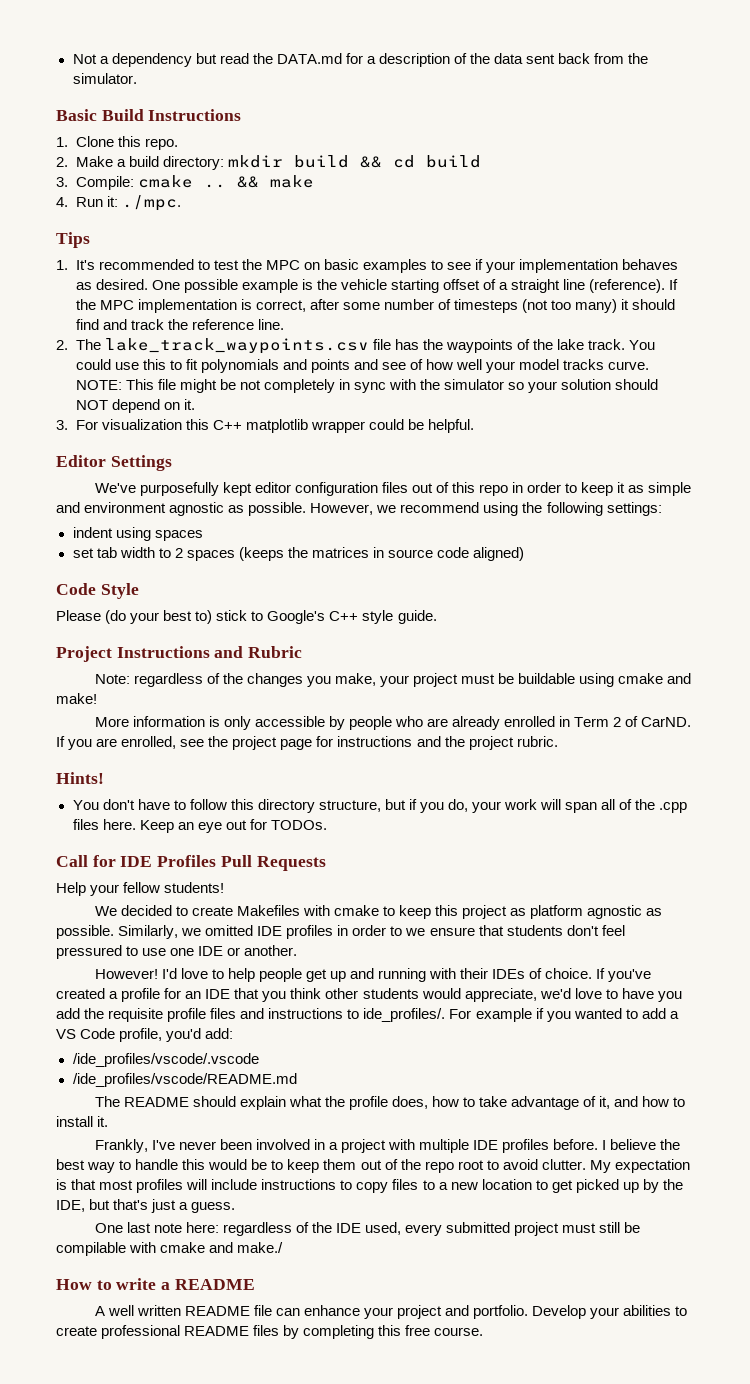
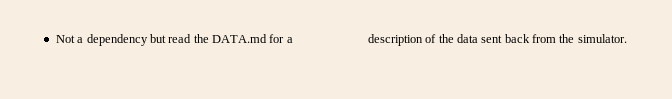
- Basic Build Instructions
- 1. Clone this repo.
- 2. Make a build directory: mkdir build && cd build
- 3. Compile: cmake .. && make
- 4. Run it: ./mpc.
- Tips
- 1. It's recommended to test the MPC on basic examples to see if your implementation behaves as desired. One possible example is the vehicle starting offset of a straight line (reference). If the MPC implementation is correct, after some number of timesteps (not too many) it should find and track the reference line.
- 2. The lake_track_waypoints.csv file has the waypoints of the lake track. You could use this to fit polynomials and points and see of how well your model tracks curve. NOTE: This file might be not completely in sync with the simulator so your solution should NOT depend on it.
- 3. For visualization this C++ matplotlib wrapper could be helpful.
- Editor Settings
- We've purposefully kept editor configuration files out of this repo in order to keep it as simple and environment agnostic as possible. However, we recommend using the following settings:
- indent using spaces
- set tab width to 2 spaces (keeps the matrices in source code aligned)
- Code Style
- Please (do your best to) stick to Google's C++ style guide.
- Project Instructions and Rubric
- Note: regardless of the changes you make, your project must be buildable using cmake and make!
- More information is only accessible by people who are already enrolled in Term 2 of CarND. If you are enrolled, see the project page for instructions and the project rubric.
- Hints!
- You don't have to follow this directory structure, but if you do, your work will span all of the .cpp files here. Keep an eye out for TODOs.
- Call for IDE Profiles Pull Requests
- Help your fellow students!
- We decided to create Makefiles with cmake to keep this project as platform agnostic as possible. Similarly, we omitted IDE profiles in order to we ensure that students don't feel pressured to use one IDE or another.
- However! I'd love to help people get up and running with their IDEs of choice. If you've created a profile for an IDE that you think other students would appreciate, we'd love to have you add the requisite profile files and instructions to ide_profiles/. For example if you wanted to add a VS Code profile, you'd add:
- /ide_profiles/vscode/.vscode
- /ide_profiles/vscode/README.md
- The README should explain what the profile does, how to take advantage of it, and how to install it.
- Frankly, I've never been involved in a project with multiple IDE profiles before. I believe the best way to handle this would be to keep them out of the repo root to avoid clutter. My expectation is that most profiles will include instructions to copy files to a new location to get picked up by the IDE, but that's just a guess.
- One last note here: regardless of the IDE used, every submitted project must still be compilable with cmake and make./
- How to write a README
- A well written README file can enhance your project and portfolio. Develop your abilities to create professional README files by completing this free course.

